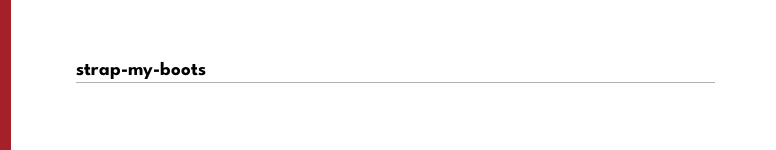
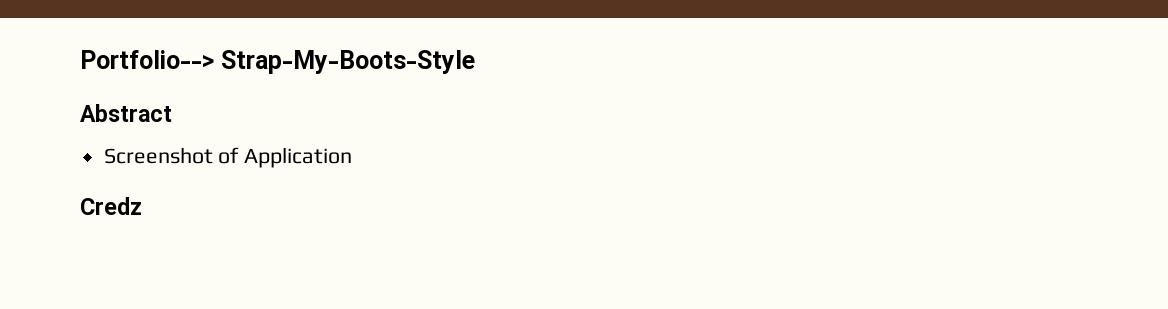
- strap-my-boots
+ Portfolio--> Strap-My-Boots-Style
+ Abstract
+ Screenshot of Application
+ Credz

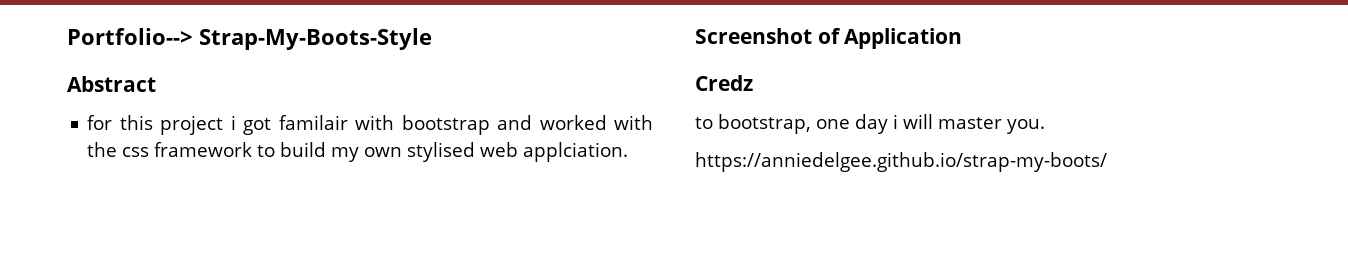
+ for this project i got familair with bootstrap and worked with the css framework to build my own stylised web applciation.
  Screenshot of Application
  Credz
+ to bootstrap, one day i will master you.
+ https://anniedelgee.github.io/strap-my-boots/

